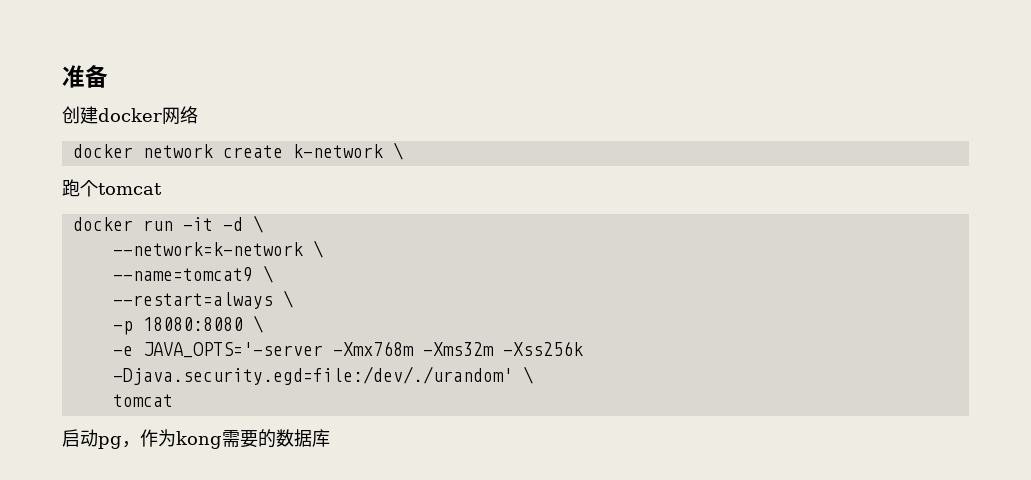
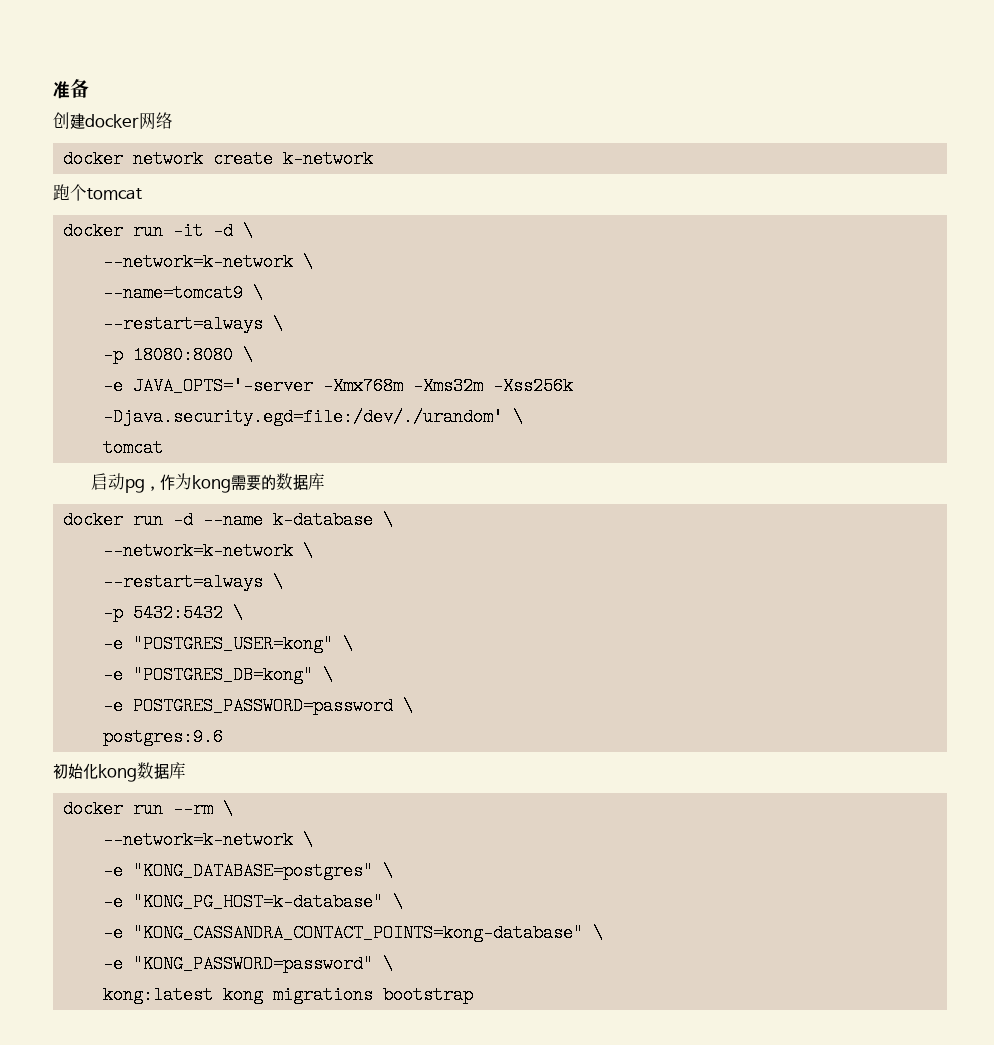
- docker network create k-network \
+ docker network create k-network
+ docker run -d --name k-database \
+ --network=k-network \
+ --restart=always \
+ -p 5432:5432 \
+ -e "POSTGRES_USER=kong" \
+ -e "POSTGRES_DB=kong" \
+ -e POSTGRES_PASSWORD=password \
+ postgres:9.6
+ 初始化kong数据库
+ docker run --rm \
+ --network=k-network \
+ -e "KONG_DATABASE=postgres" \
+ -e "KONG_PG_HOST=k-database" \
+ -e "KONG_CASSANDRA_CONTACT_POINTS=kong-database" \
+ -e "KONG_PASSWORD=password" \
+ kong:latest kong migrations bootstrap

